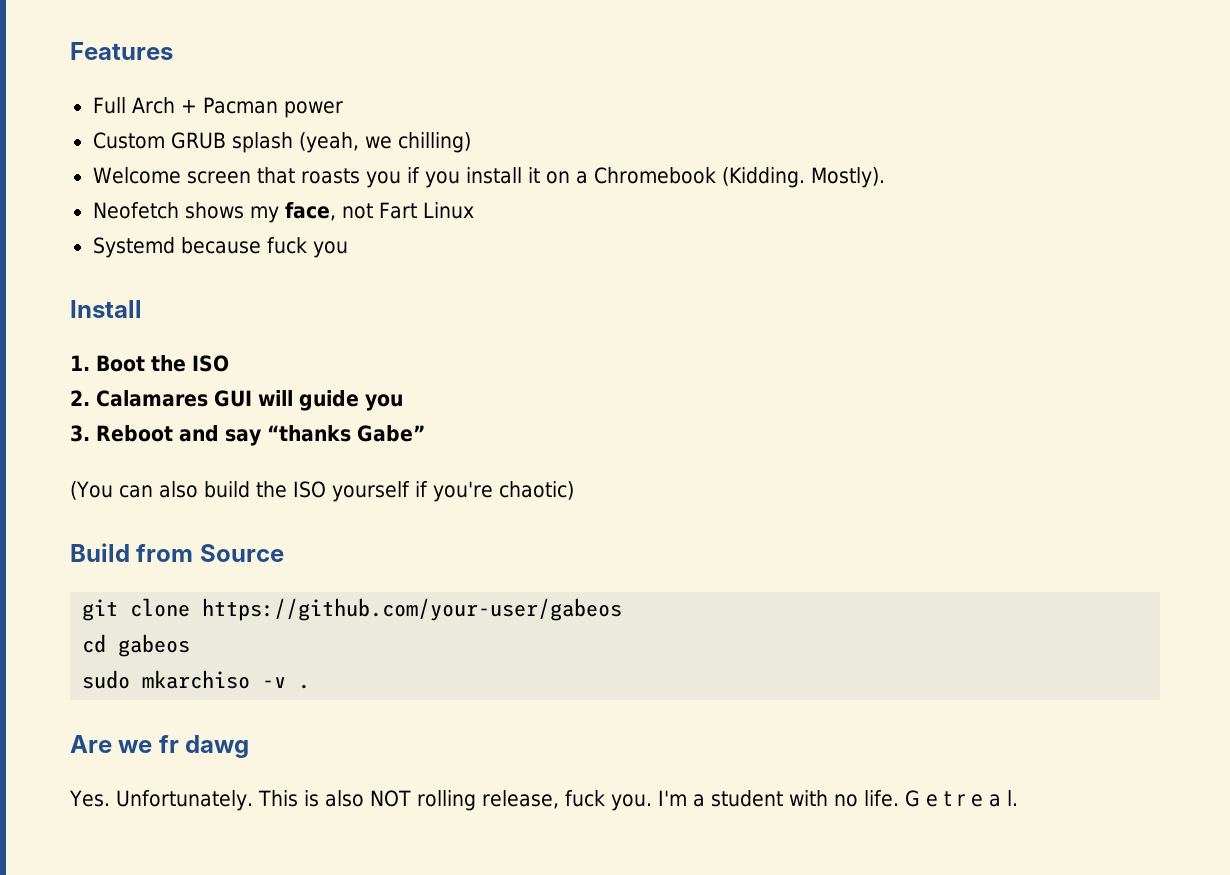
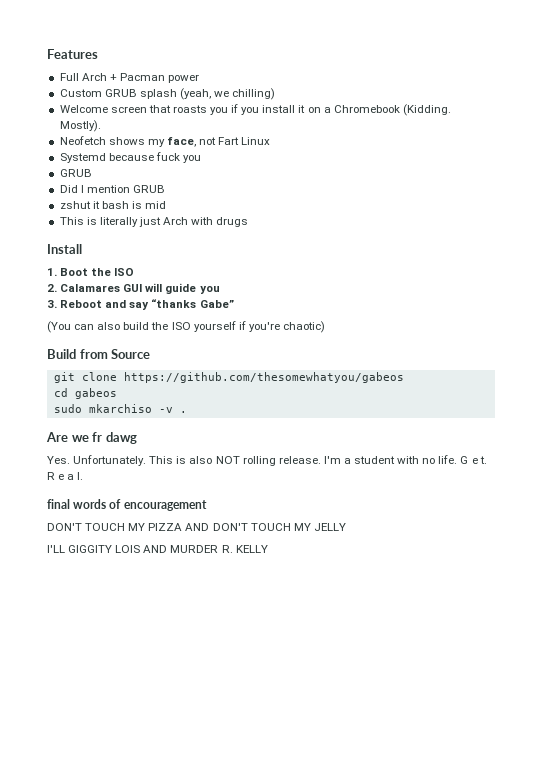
  Systemd because fuck you
+ GRUB
+ Did I mention GRUB
+ zshut it bash is mid
+ This is literally just Arch with drugs
- git clone https://github.com/your-user/gabeos
+ git clone https://github.com/thesomewhatyou/gabeos
- This is also NOT rolling release, fuck you.
+ This is also NOT rolling release.
- G e t r e a l.
+ G e t. R e a l.
+ final words of encouragement
+ DON'T TOUCH MY PIZZA AND DON'T TOUCH MY JELLY
+ I'LL GIGGITY LOIS AND MURDER R. KELLY

